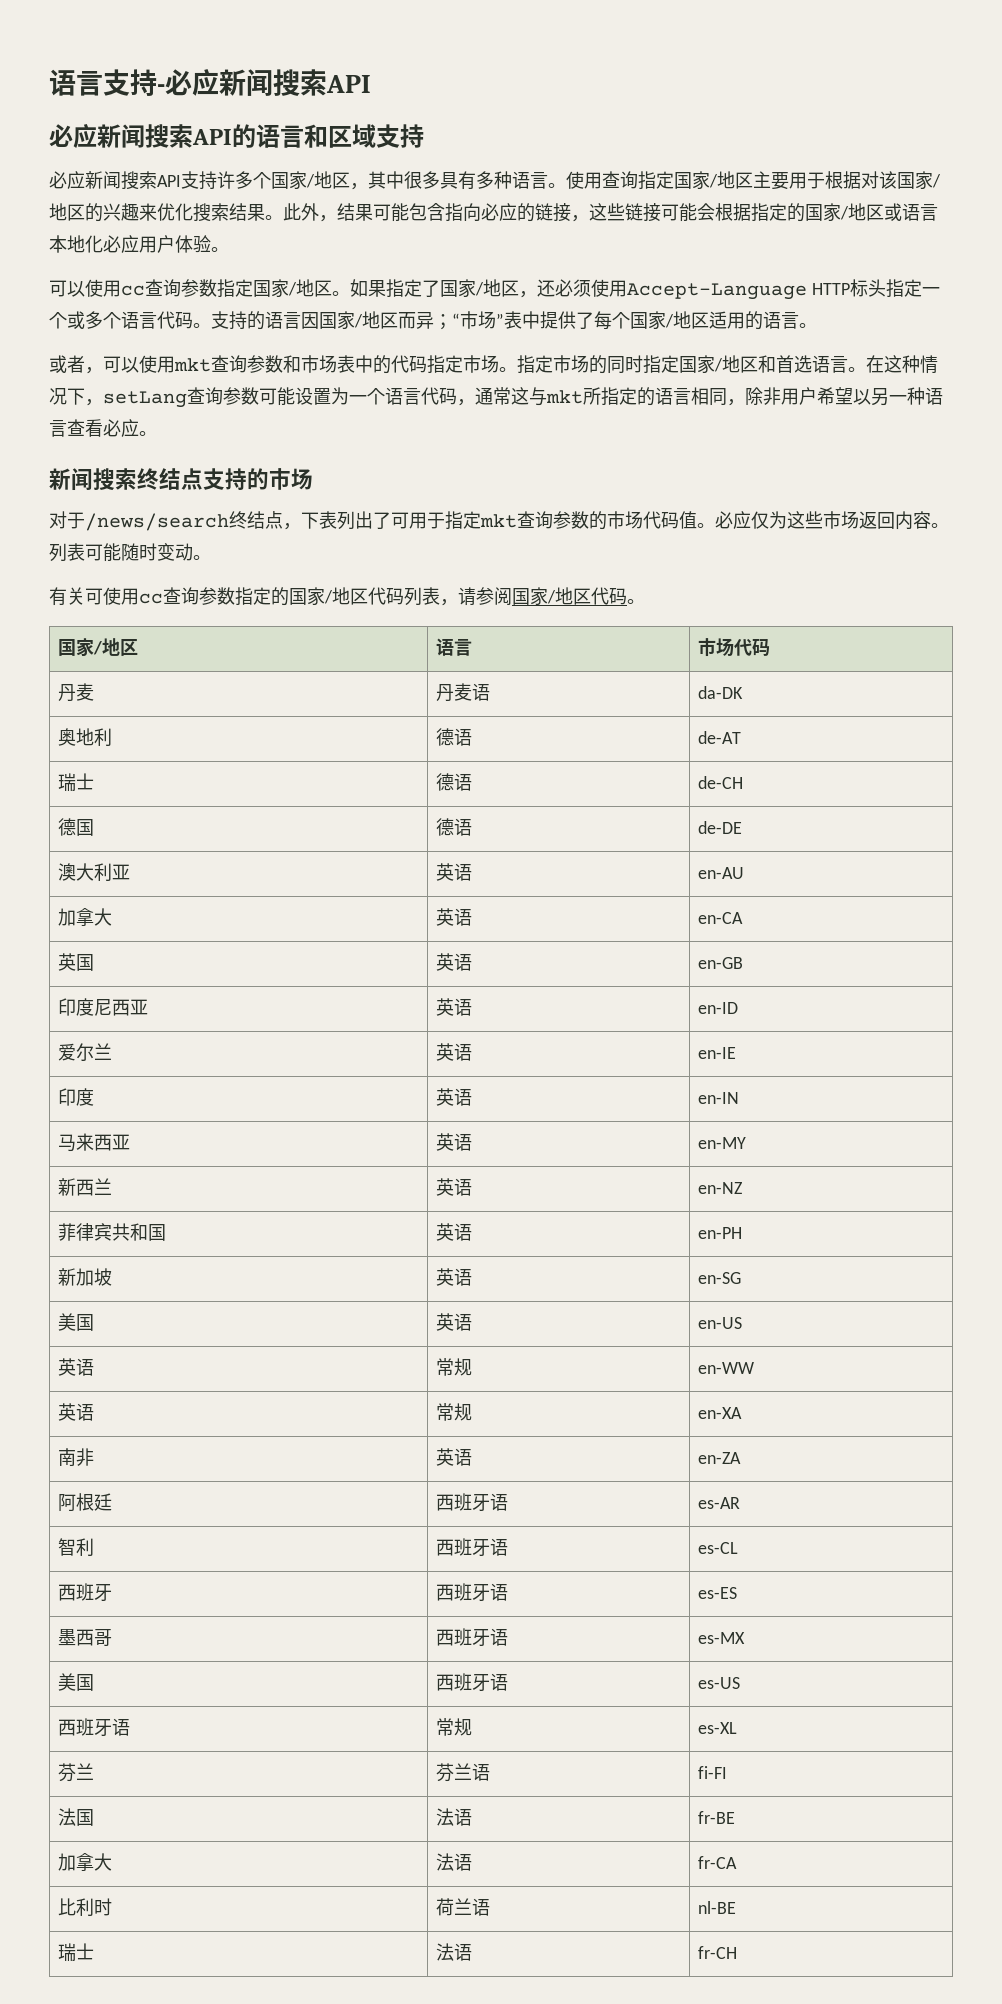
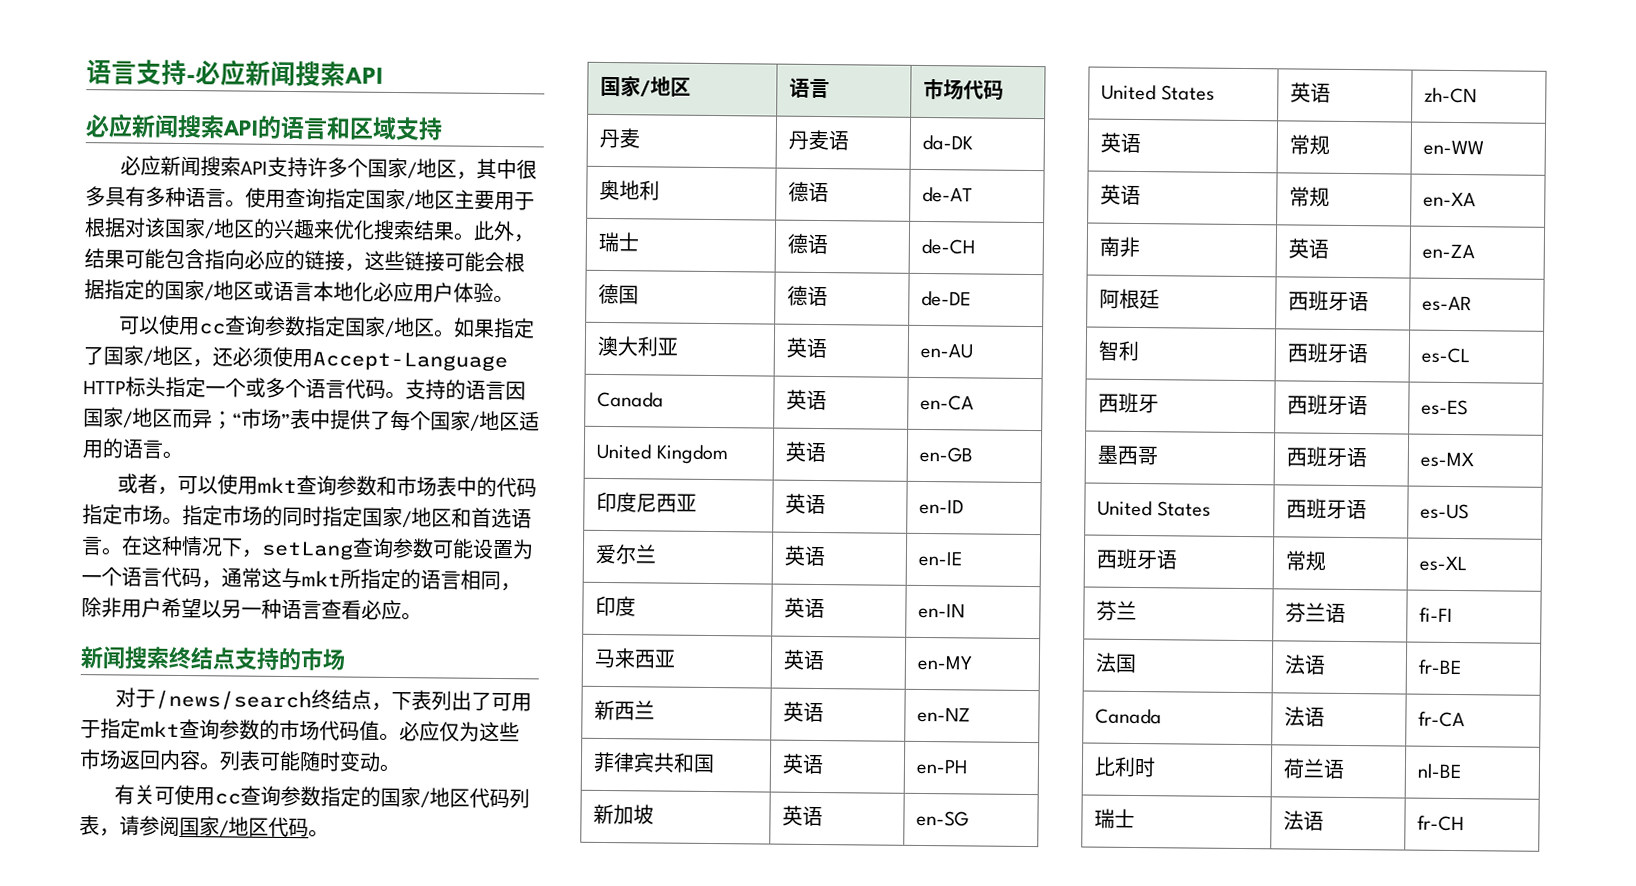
- 加拿大 | 英语 | en-CA
+ Canada | 英语 | en-CA
- 英国 | 英语 | en-GB
+ United Kingdom | 英语 | en-GB
- 美国 | 英语 | en-US
+ United States | 英语 | zh-CN
- 美国 | 西班牙语 | es-US
+ United States | 西班牙语 | es-US
- 加拿大 | 法语 | fr-CA
+ Canada | 法语 | fr-CA

